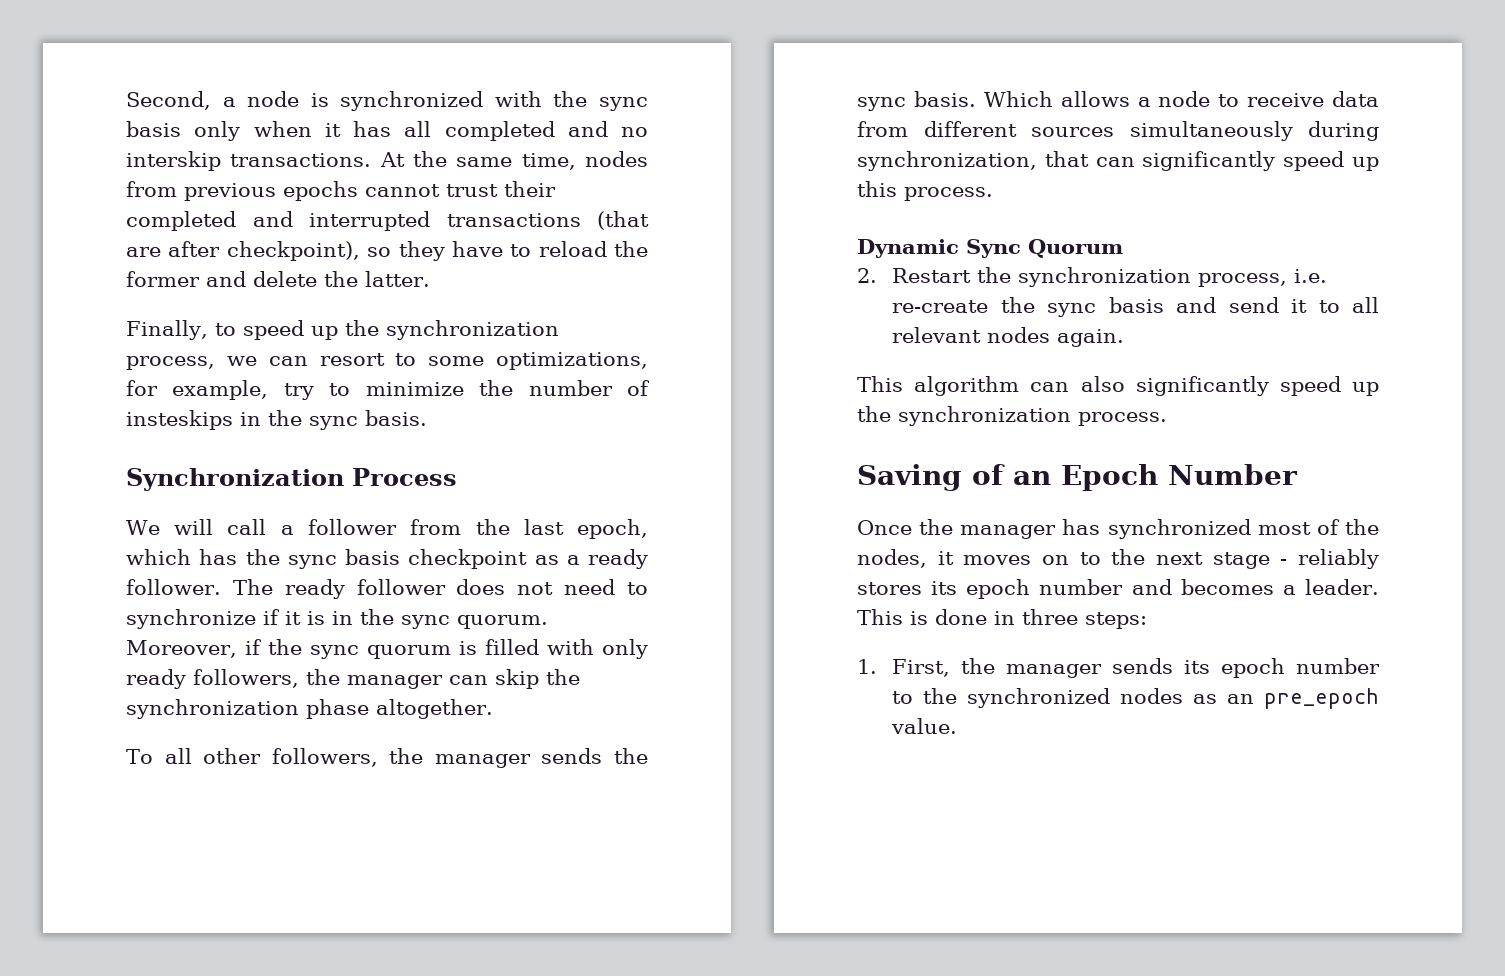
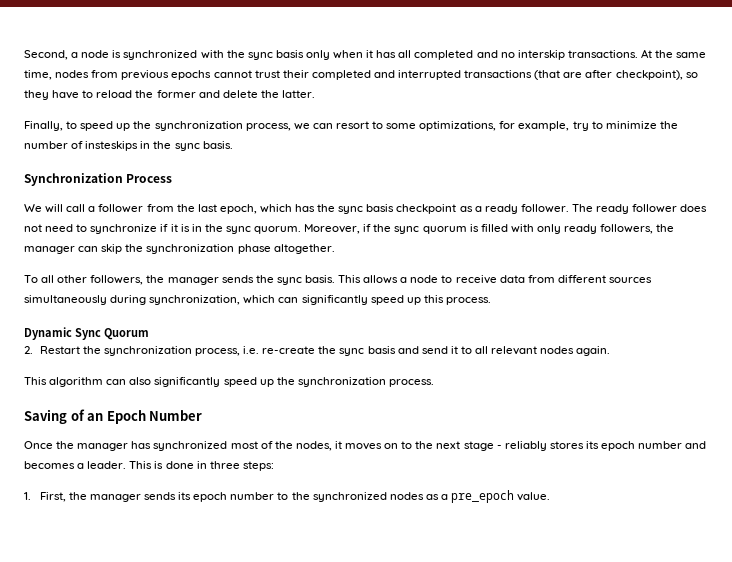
- Which allows a node to receive data from different sources simultaneously during synchronization, that can significantly speed up this process.
+ This allows a node to receive data from different sources simultaneously during synchronization, which can significantly speed up this process.
- 1. First, the manager sends its epoch number to the synchronized nodes as an pre_epoch value.
+ 1. First, the manager sends its epoch number to the synchronized nodes as a pre_epoch value.

